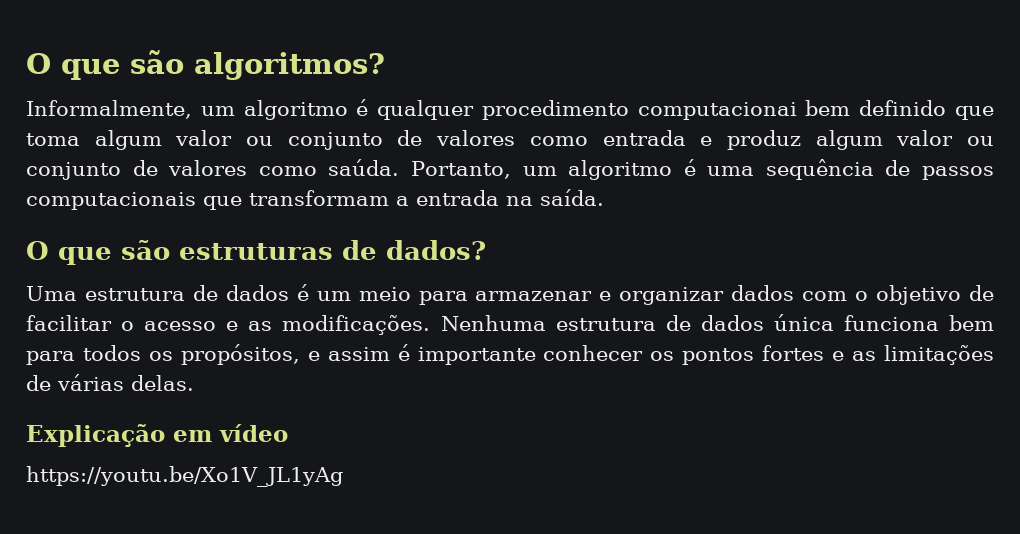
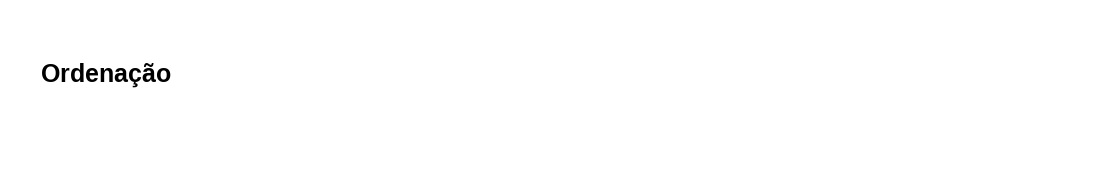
- O que são algoritmos?
- Informalmente, um algoritmo é qualquer procedimento computacionai bem definido que toma algum valor ou conjunto de valores como entrada e produz algum valor ou conjunto de valores como saúda. Portanto, um algoritmo é uma sequência de passos computacionais que transformam a entrada na saída.
- O que são estruturas de dados?
- Uma estrutura de dados é um meio para armazenar e organizar dados com o objetivo de facilitar o acesso e as modificações. Nenhuma estrutura de dados única funciona bem para todos os propósitos, e assim é importante conhecer os pontos fortes e as limitações de várias delas.
- Explicação em vídeo
- https://youtu.be/Xo1V_JL1yAg
+ Ordenação

